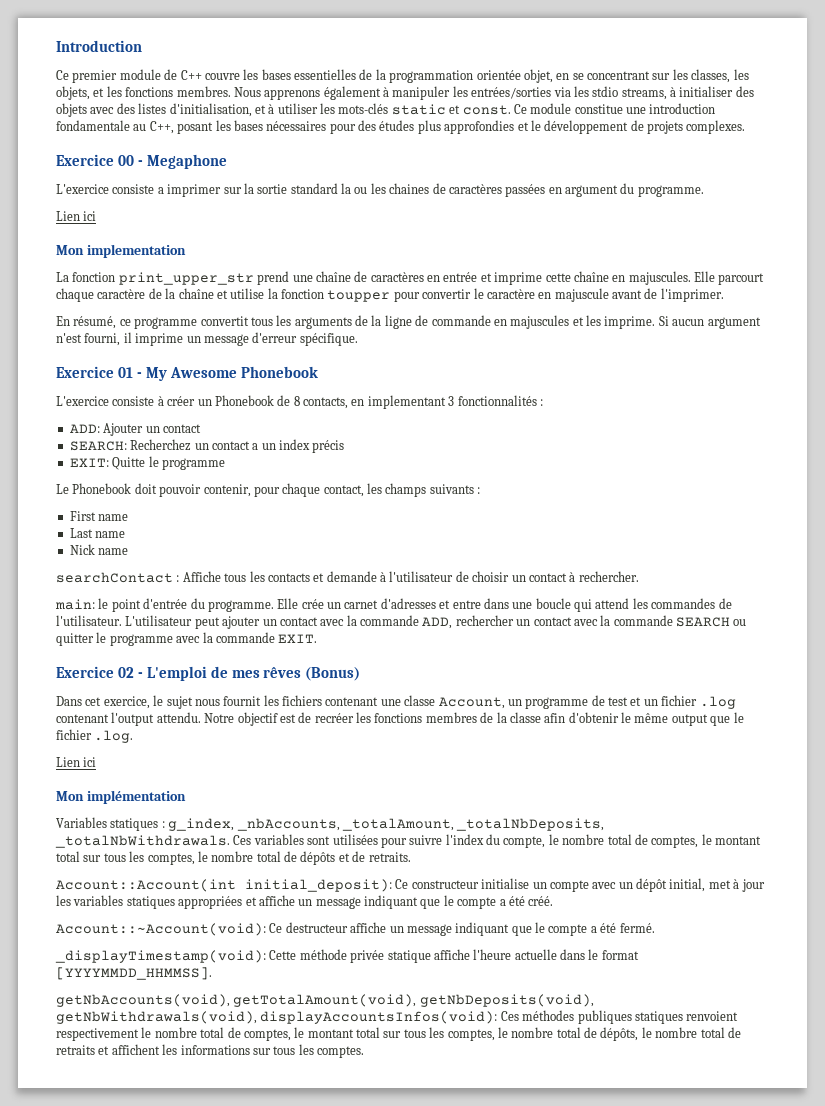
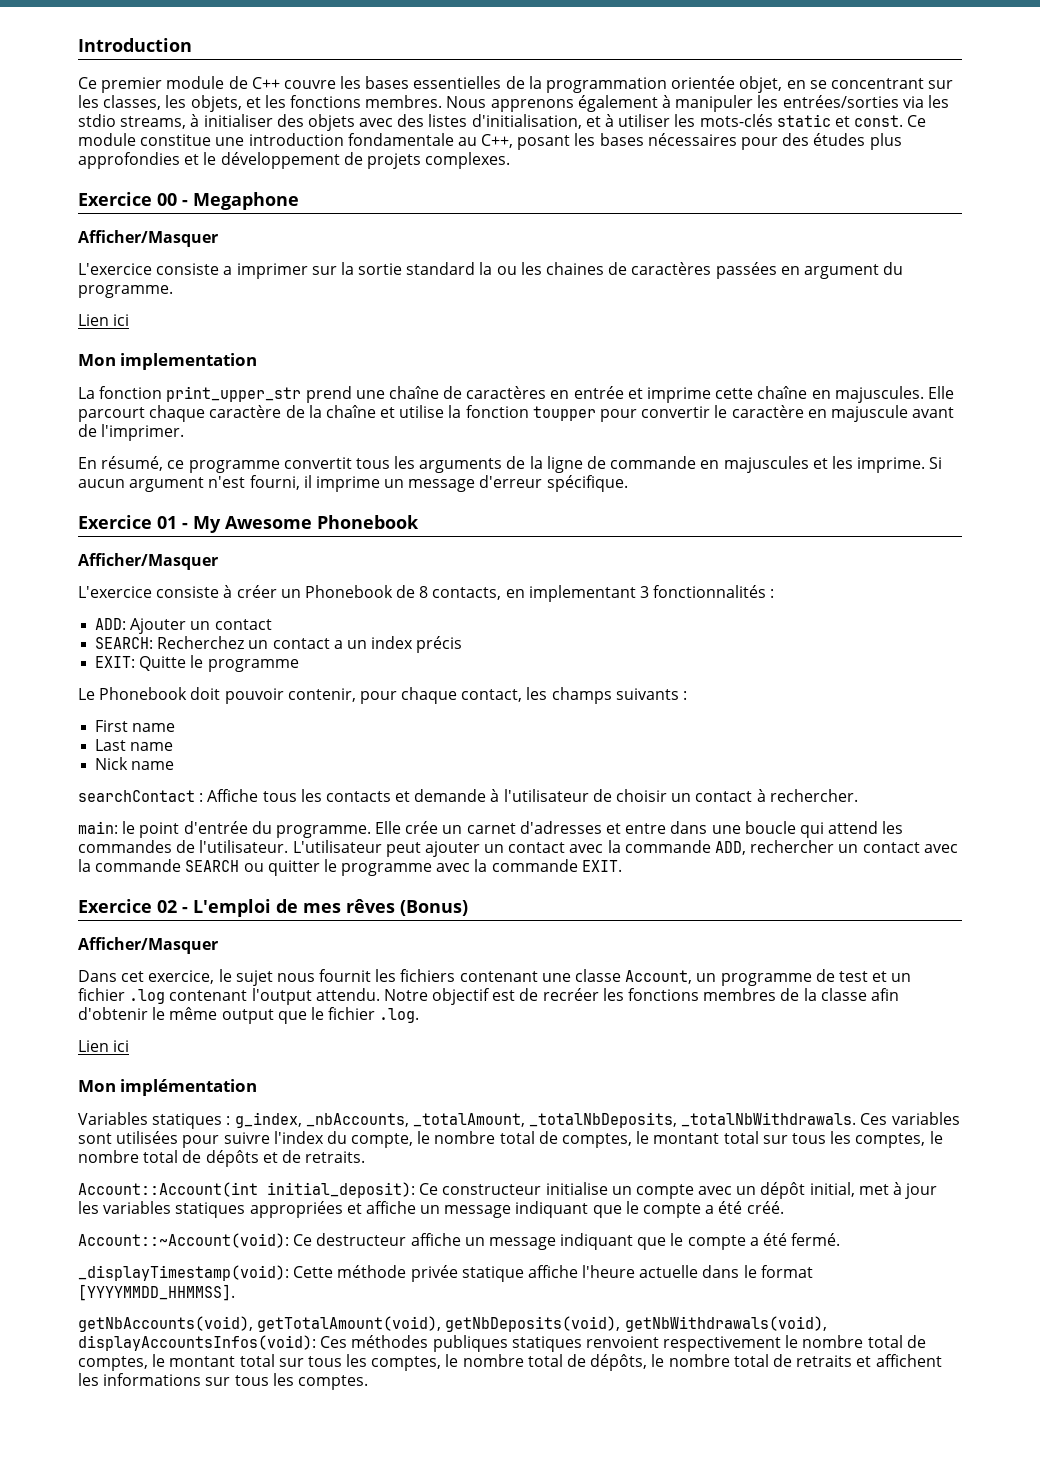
  Exercice 00 - Megaphone
+ Afficher/Masquer
  Exercice 01 - My Awesome Phonebook
+ Afficher/Masquer
  Exercice 02 - L'emploi de mes rêves (Bonus)
+ Afficher/Masquer

